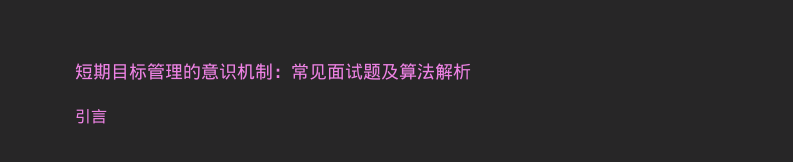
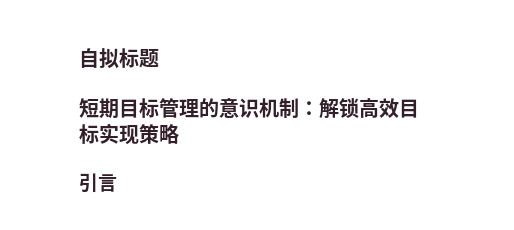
+ 自拟标题
- 短期目标管理的意识机制：常见面试题及算法解析
+ 短期目标管理的意识机制：解锁高效目标实现策略

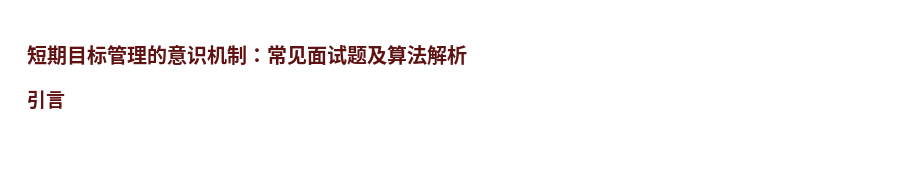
- 自拟标题
- 短期目标管理的意识机制：解锁高效目标实现策略
+ 短期目标管理的意识机制：常见面试题及算法解析

